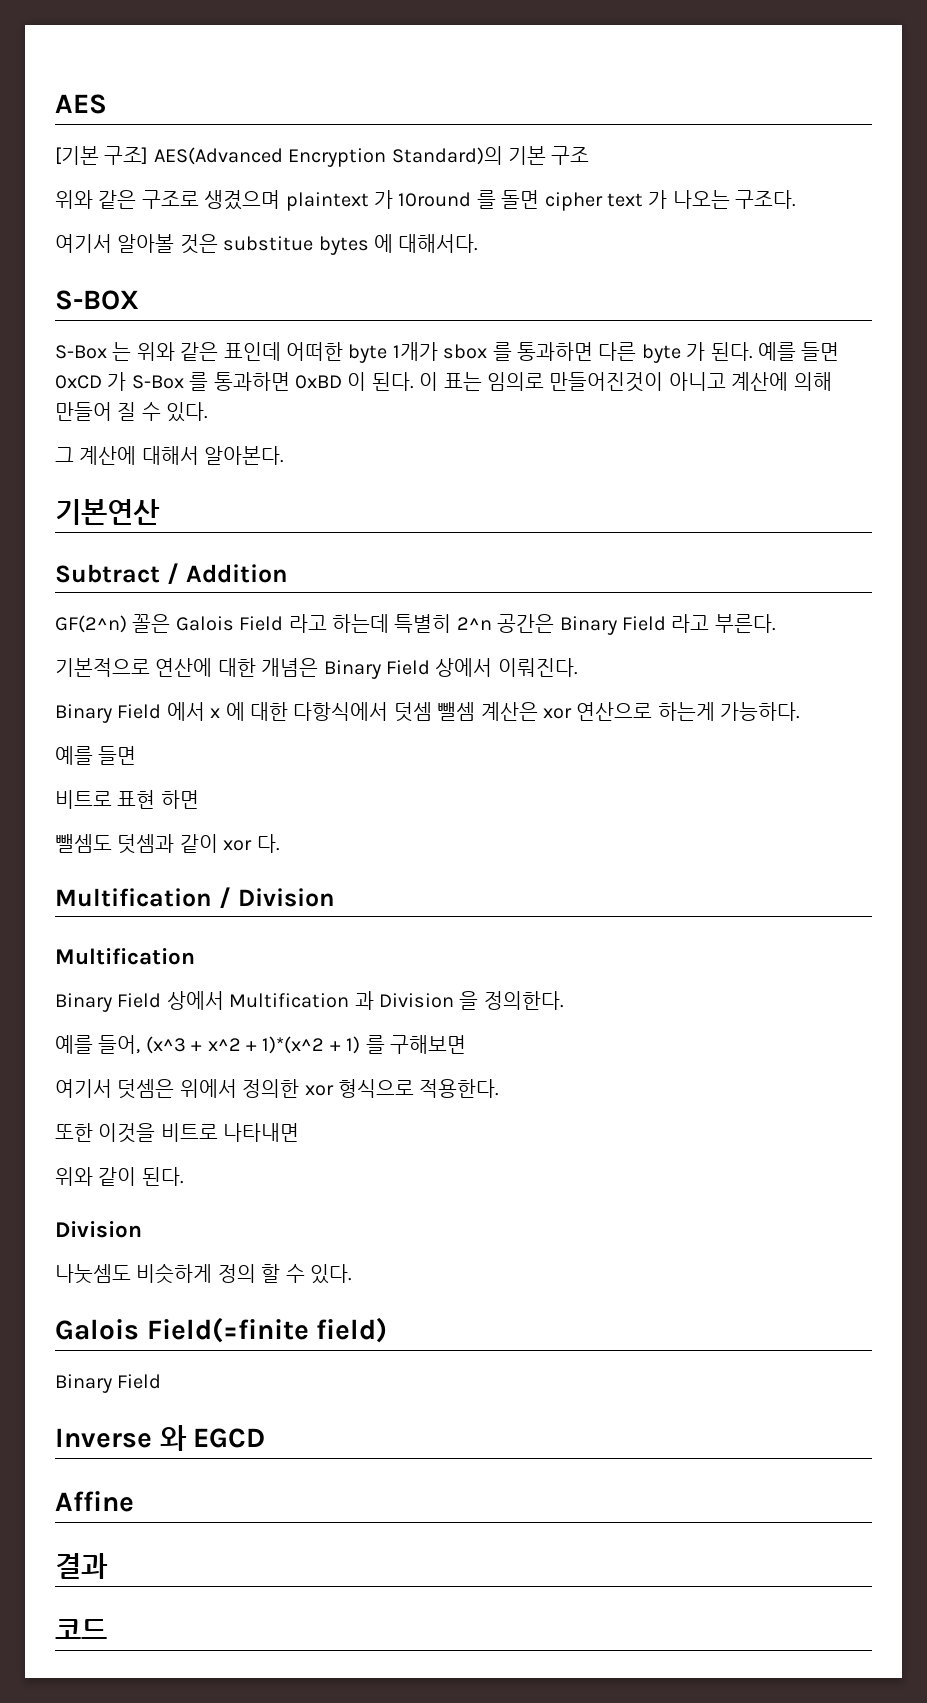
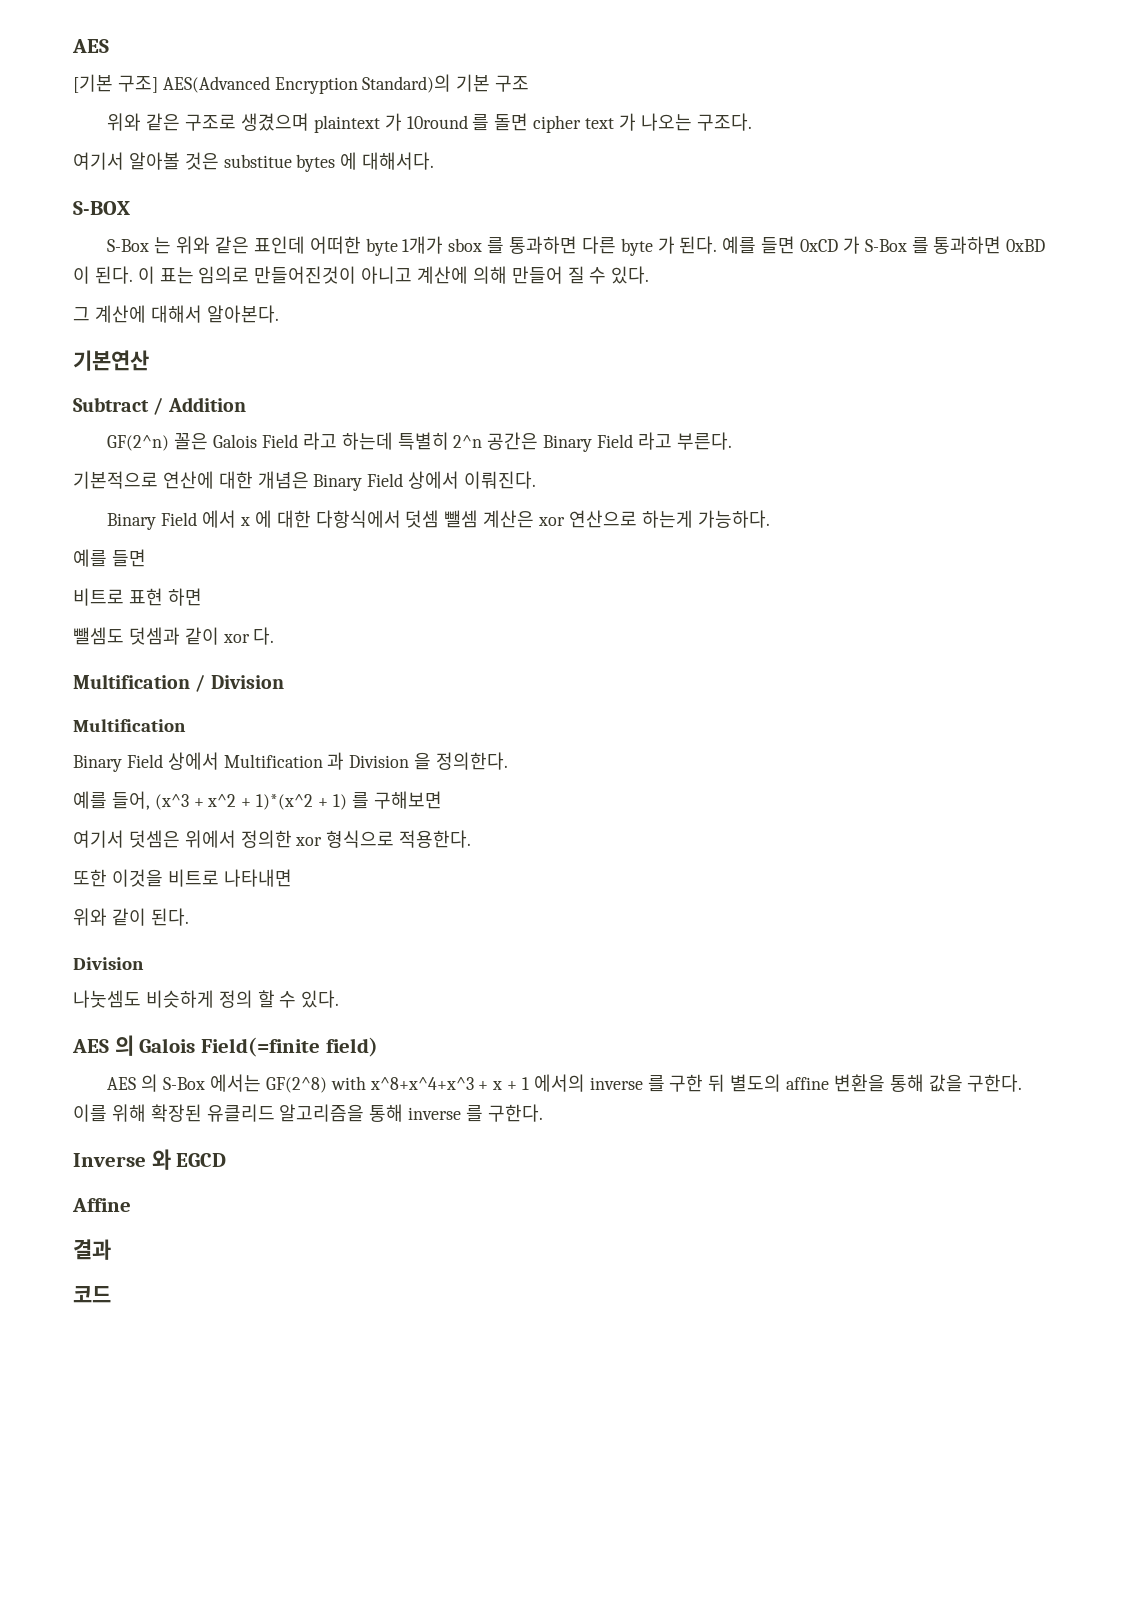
- Galois Field(=finite field)
- Binary Field
+ AES 의 Galois Field(=finite field)
+ AES 의 S-Box 에서는 GF(2^8) with x^8+x^4+x^3 + x + 1 에서의 inverse 를 구한 뒤 별도의 affine 변환을 통해 값을 구한다. 이를 위해 확장된 유클리드 알고리즘을 통해 inverse 를 구한다.

